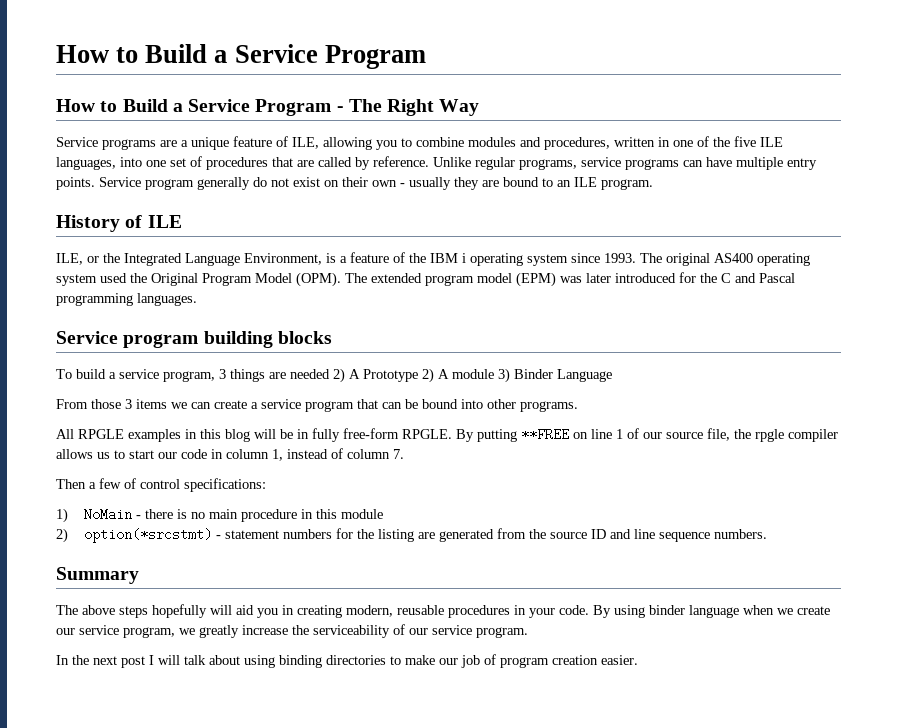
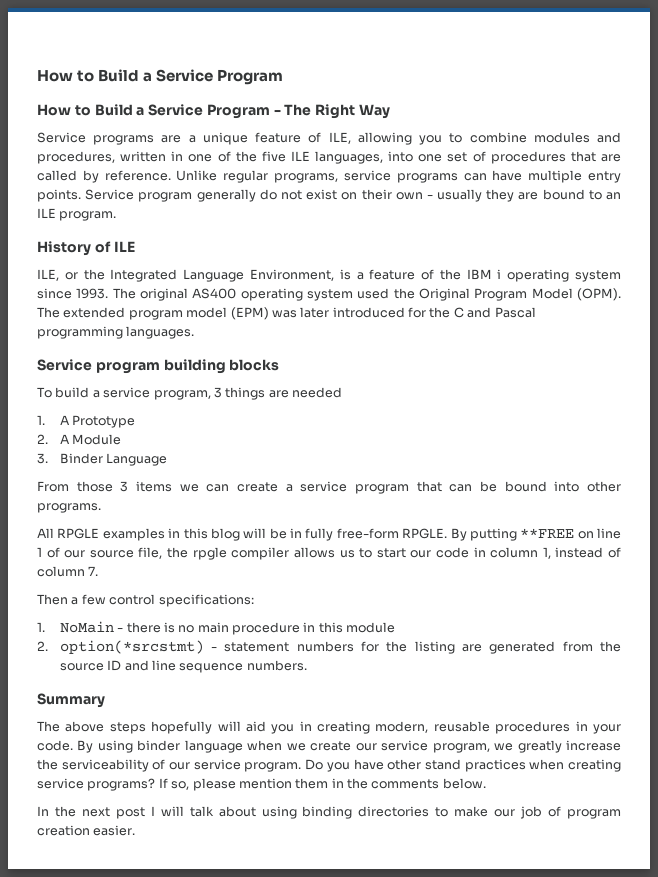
- To build a service program, 3 things are needed 2) A Prototype 2) A module 3) Binder Language
+ To build a service program, 3 things are needed
+ 1. A Prototype
+ 2. A Module
+ 3. Binder Language
- Then a few of control specifications:
+ Then a few control specifications:
- 1) NoMain - there is no main procedure in this module
+ 1. NoMain - there is no main procedure in this module
- 2) option(*srcstmt) - statement numbers for the listing are generated from the source ID and line sequence numbers.
+ 2. option(*srcstmt) - statement numbers for the listing are generated from the source ID and line sequence numbers.
+ Do you have other stand practices when creating service programs? If so, please mention them in the comments below.

